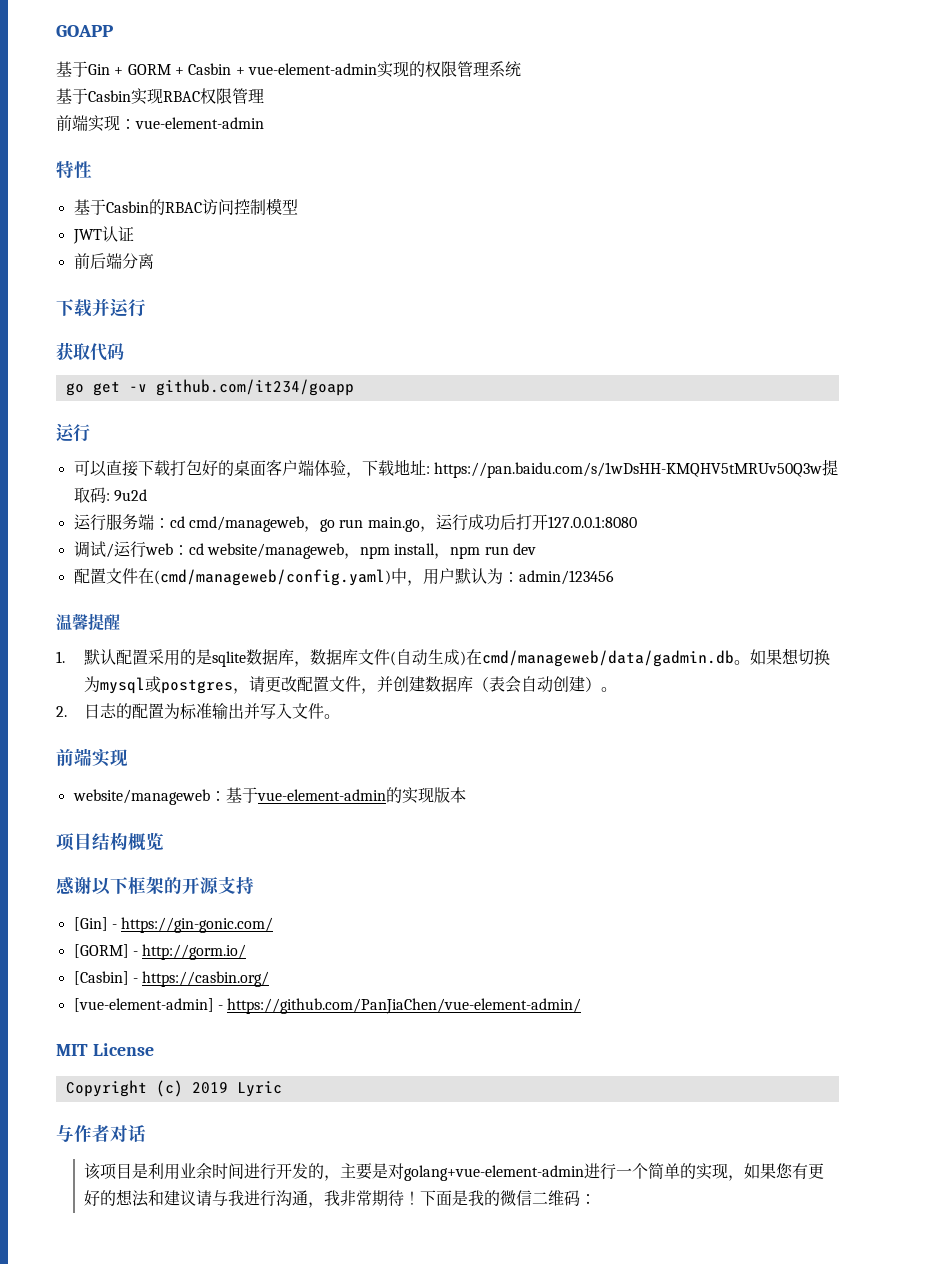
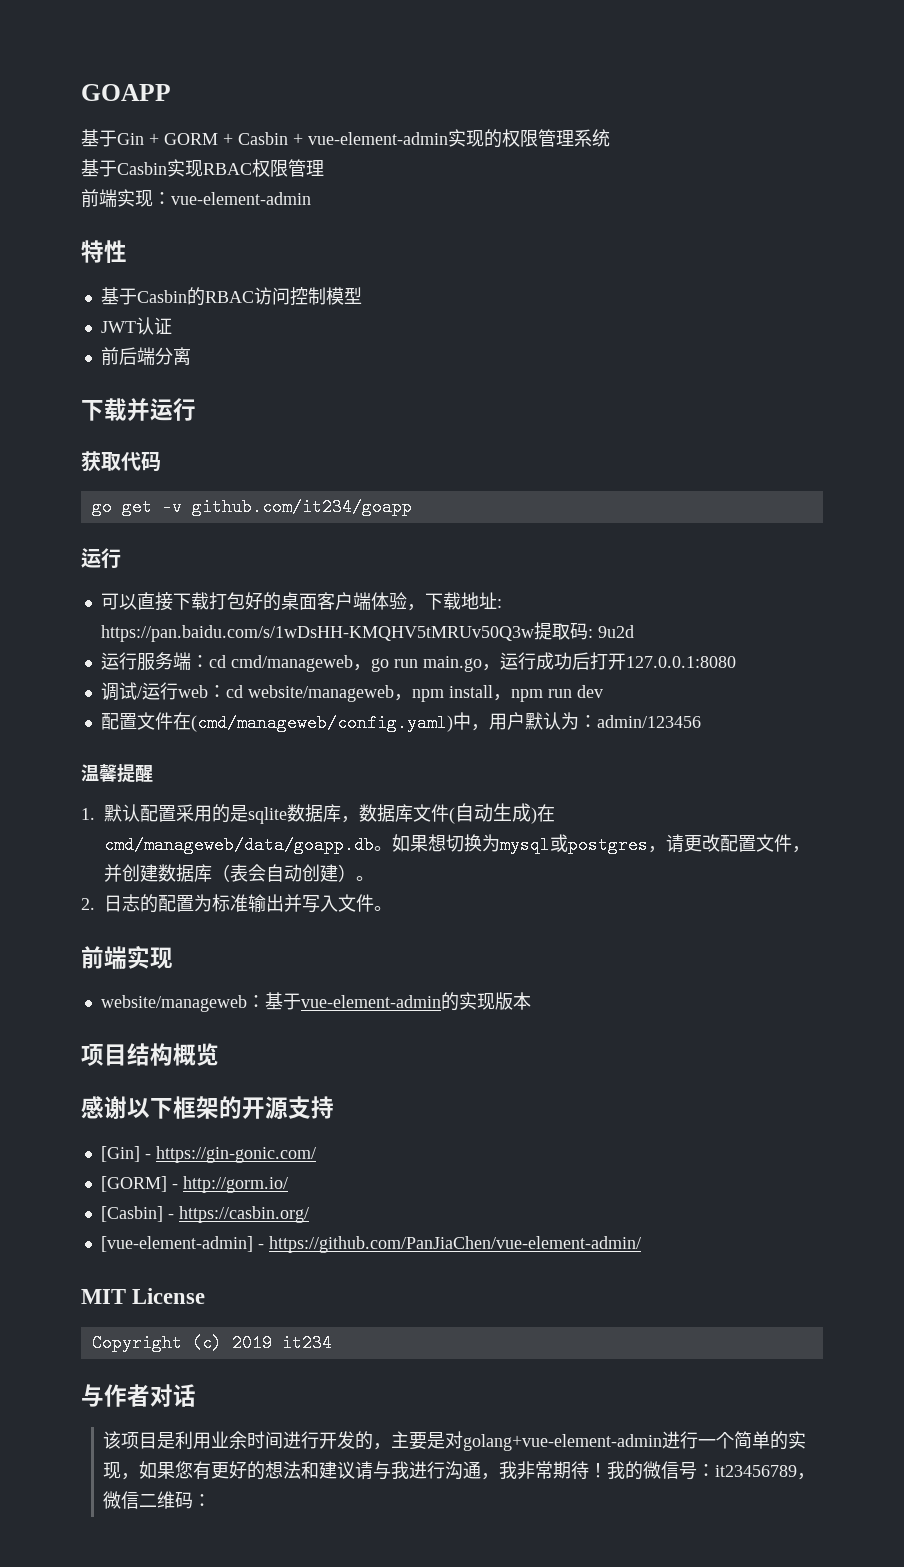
- 1.默认配置采用的是sqlite数据库，数据库文件(自动生成)在cmd/manageweb/data/gadmin.db。
+ 1.默认配置采用的是sqlite数据库，数据库文件(自动生成)在cmd/manageweb/data/goapp.db。
- Copyright (c) 2019 Lyric
+ Copyright (c) 2019 it234
- 下面是我的微信二维码：
+ 我的微信号：it23456789，微信二维码：

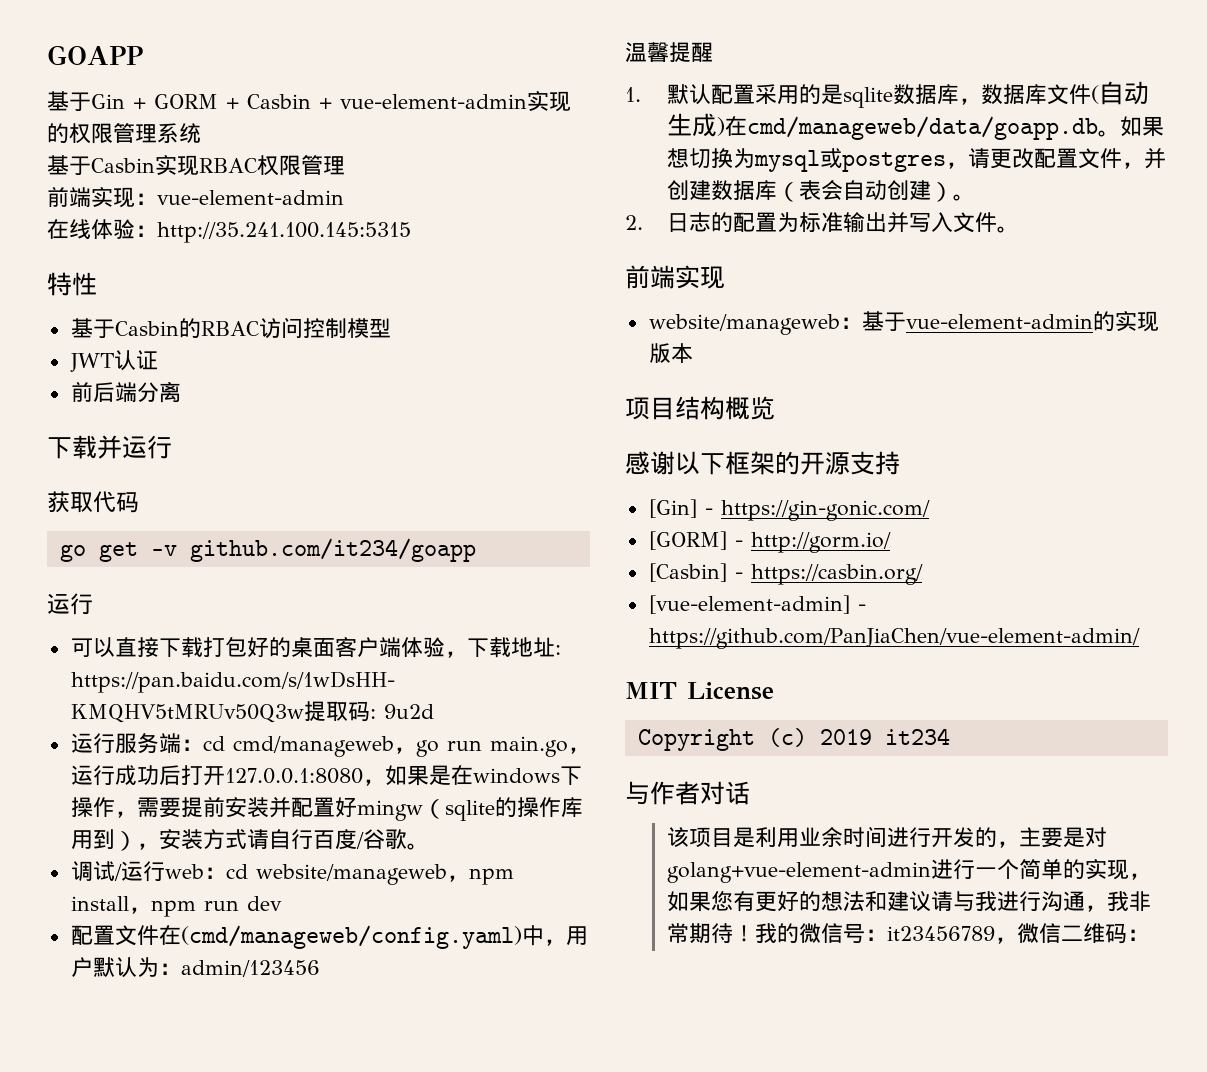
+ 在线体验：http://35.241.100.145:5315
- 运行服务端：cd cmd/manageweb，go run main.go，运行成功后打开127.0.0.1:8080
+ 运行服务端：cd cmd/manageweb，go run main.go，运行成功后打开127.0.0.1:8080，如果是在windows下操作，需要提前安装并配置好mingw（sqlite的操作库用到），安装方式请自行百度/谷歌。

